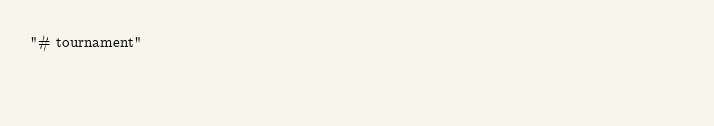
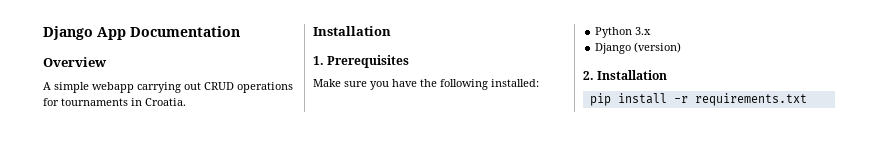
- "# tournament"
+ Django App Documentation
+ Overview
+ A simple webapp carrying out CRUD operations for tournaments in Croatia.
+ Installation
+ 1. Prerequisites
+ Make sure you have the following installed:
+ Python 3.x
+ Django (version)
+ 2. Installation
+ pip install -r requirements.txt

